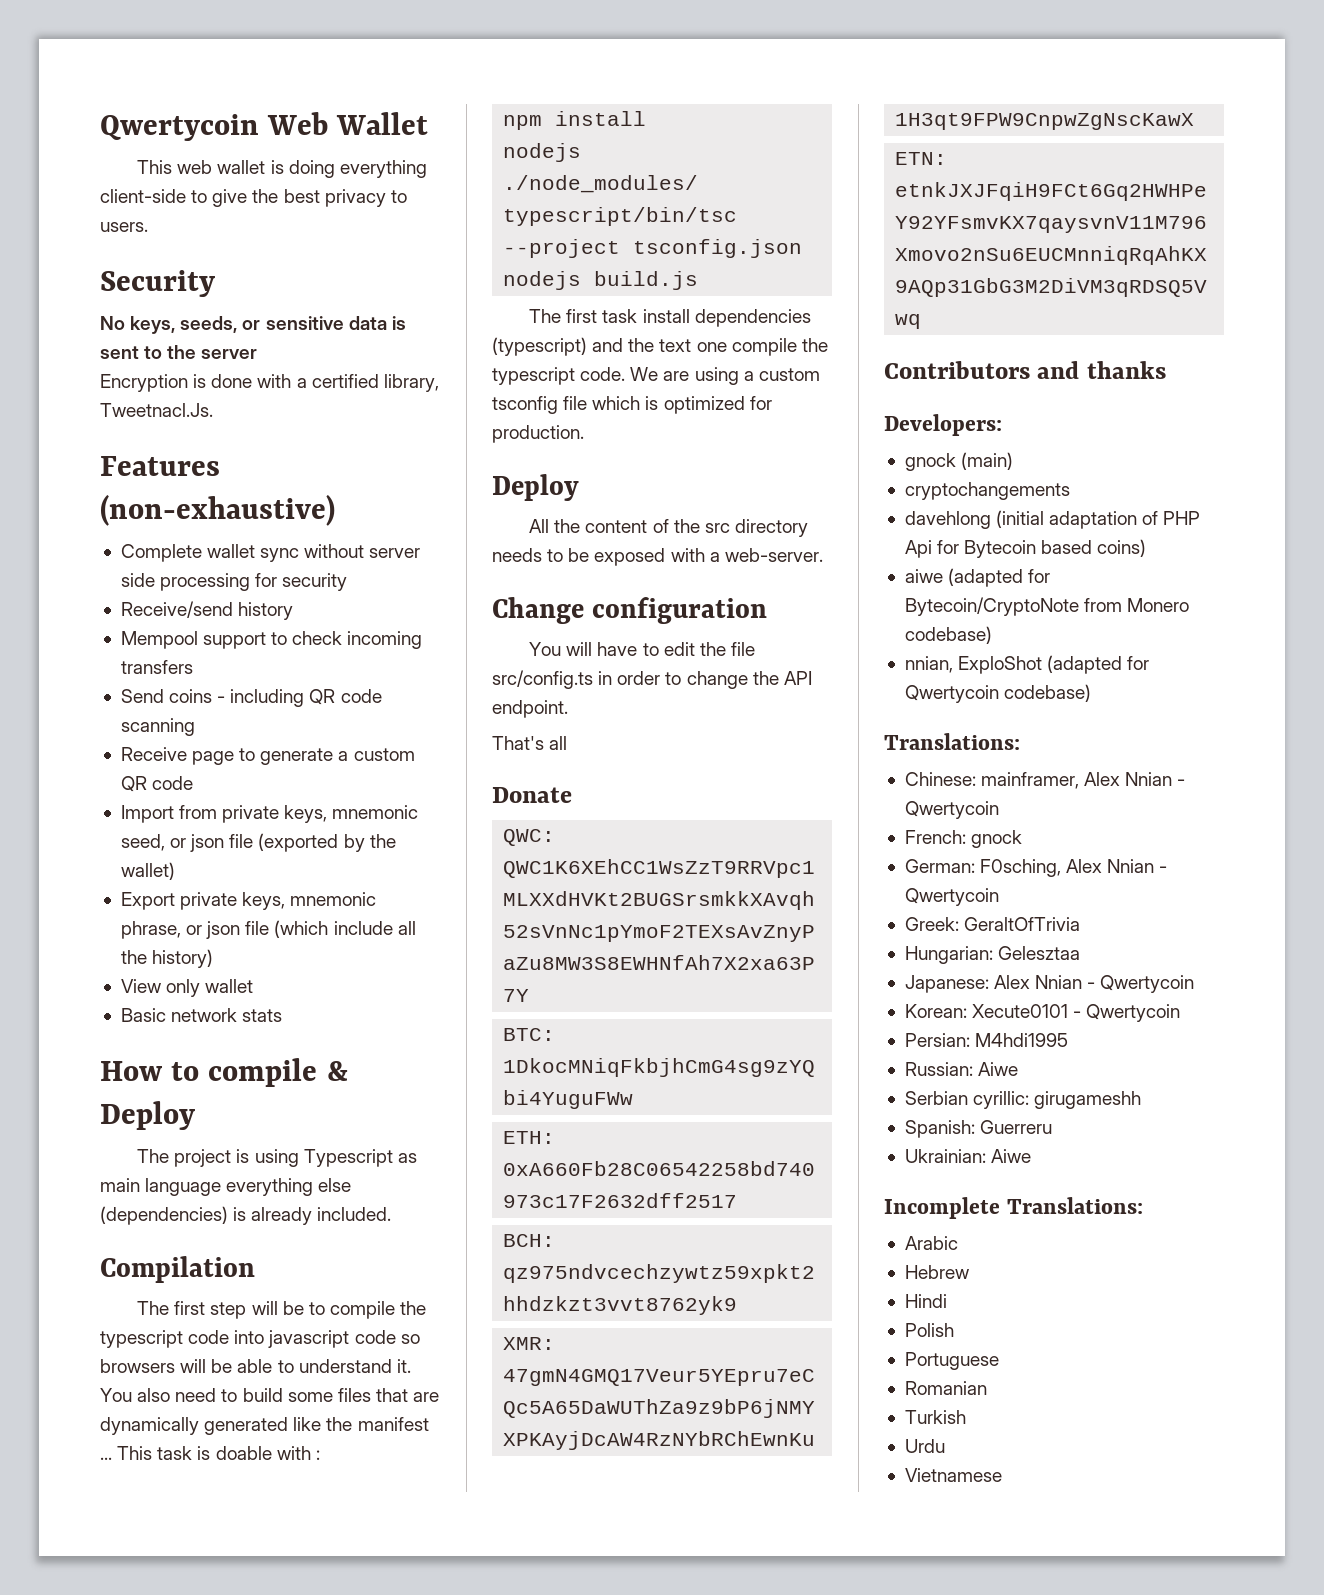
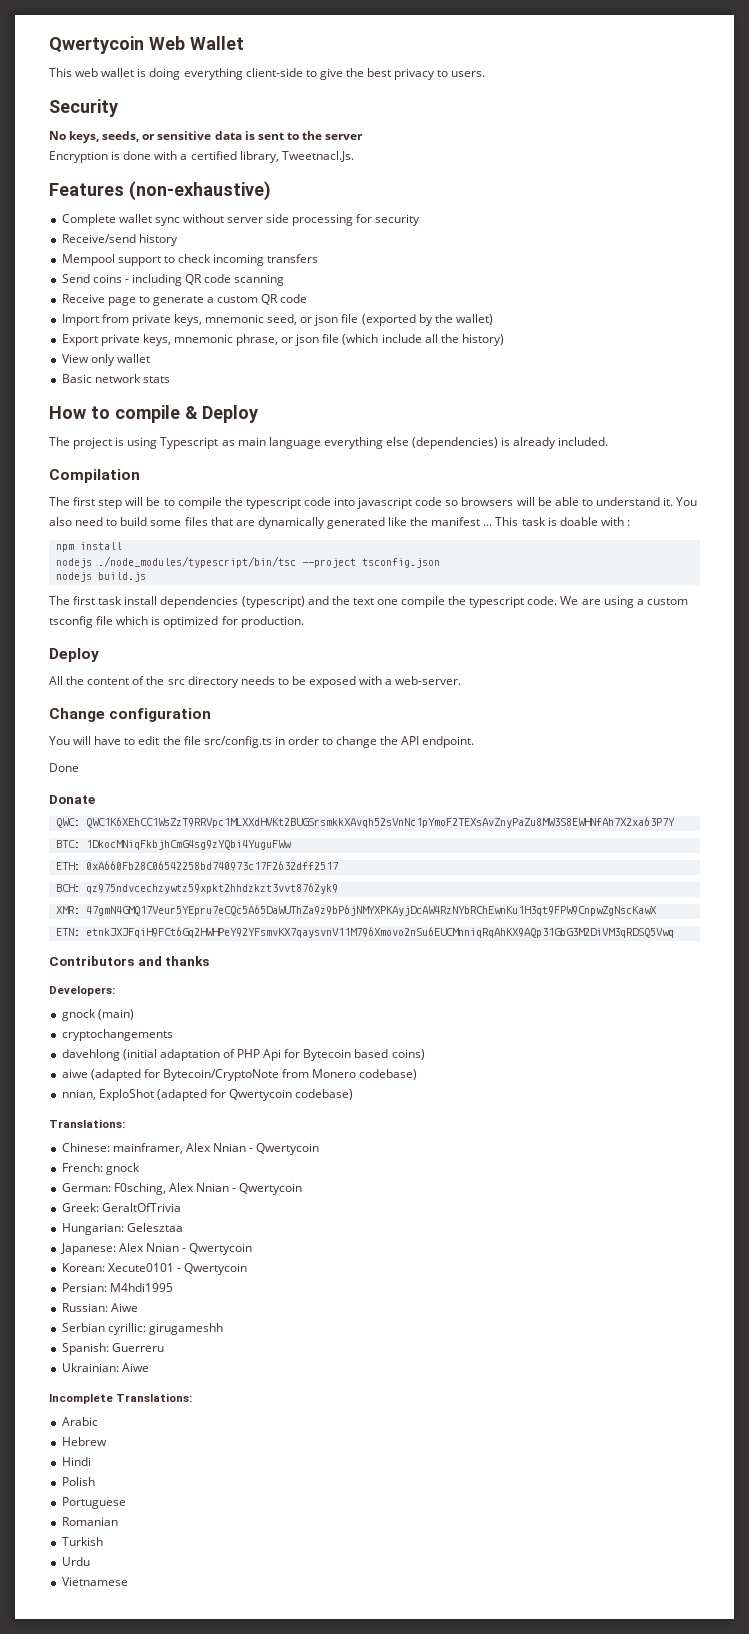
- That's all
+ Done

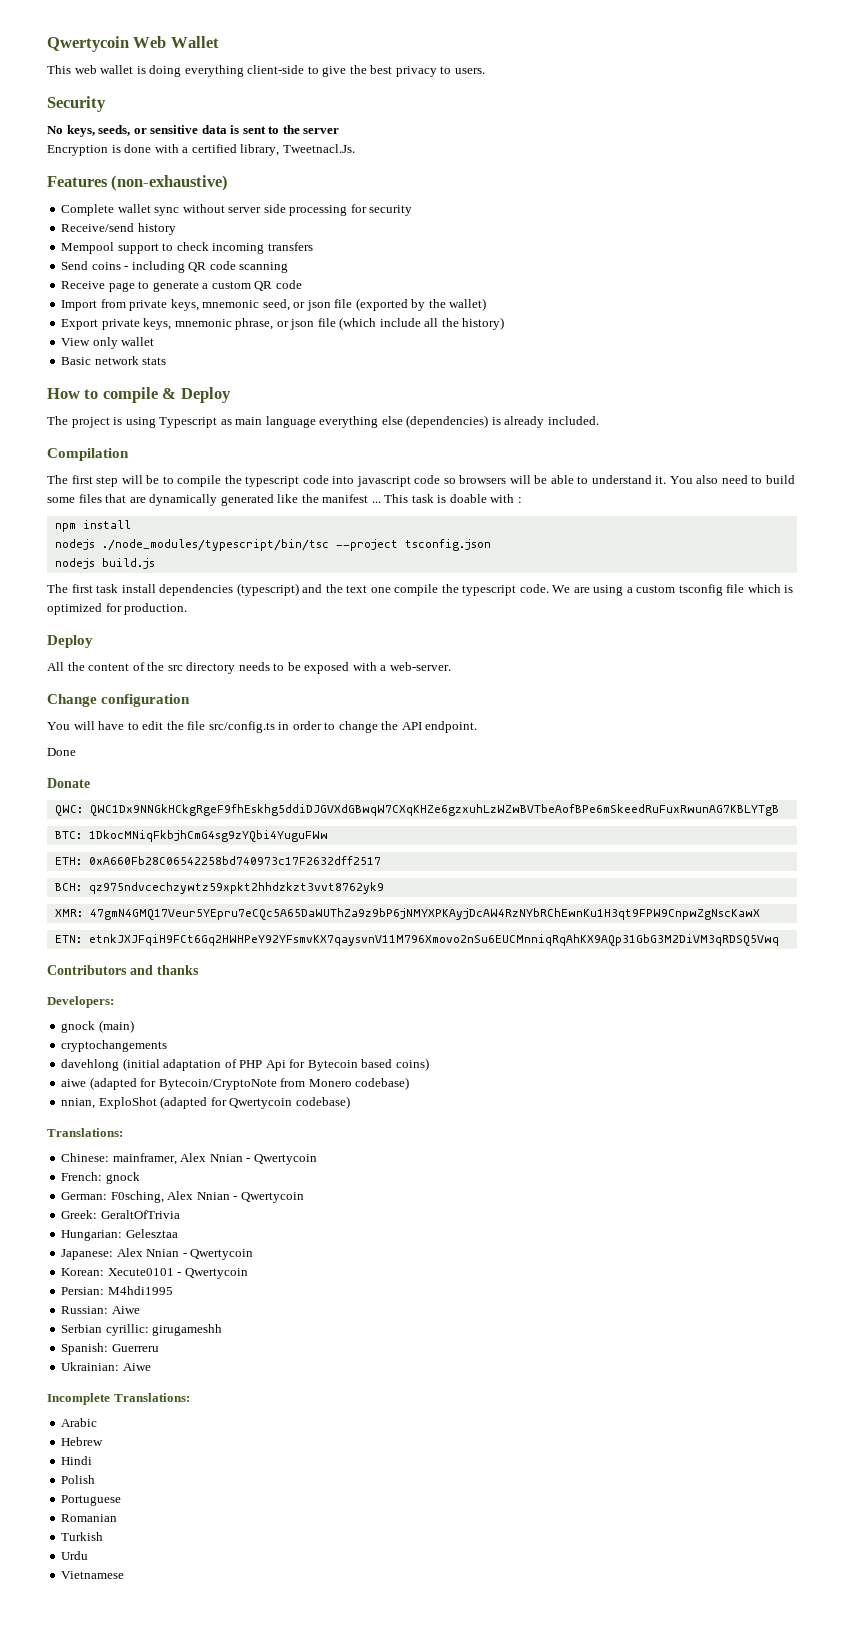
- QWC: QWC1K6XEhCC1WsZzT9RRVpc1MLXXdHVKt2BUGSrsmkkXAvqh52sVnNc1pYmoF2TEXsAvZnyPaZu8MW3S8EWHNfAh7X2xa63P7Y
+ QWC: QWC1Dx9NNGkHCkgRgeF9fhEskhg5ddiDJGVXdGBwqW7CXqKHZe6gzxuhLzWZwBVTbeAofBPe6mSkeedRuFuxRwunAG7KBLYTgB

